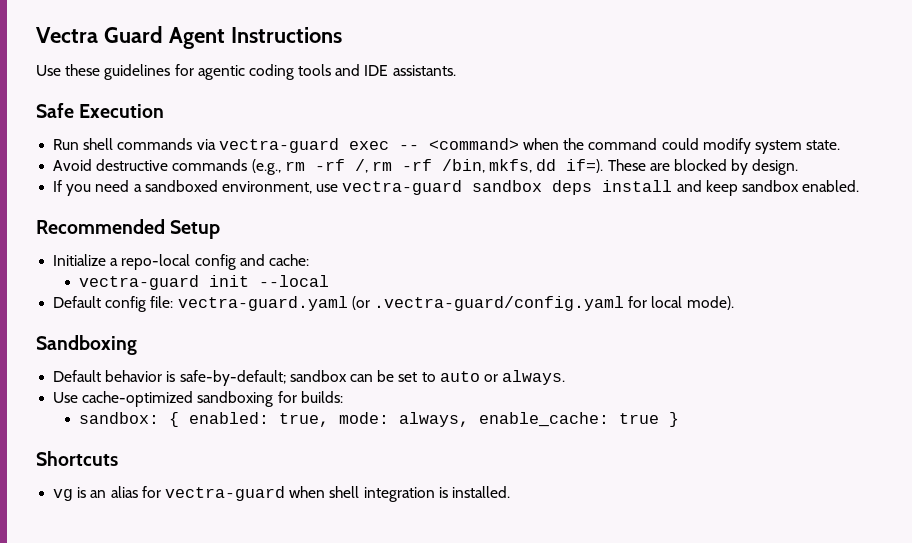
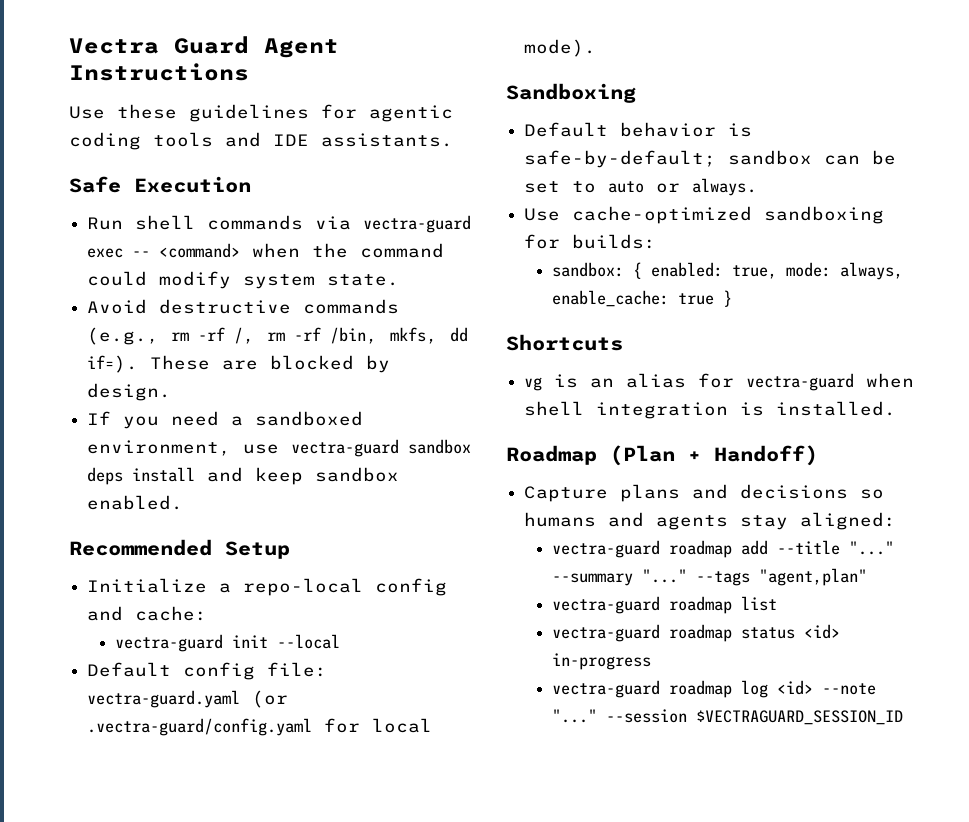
+ Roadmap (Plan + Handoff)
+ Capture plans and decisions so humans and agents stay aligned:
+ vectra-guard roadmap add --title "..." --summary "..." --tags "agent,plan"
+ vectra-guard roadmap list
+ vectra-guard roadmap status <id> in-progress
+ vectra-guard roadmap log <id> --note "..." --session $VECTRAGUARD_SESSION_ID

